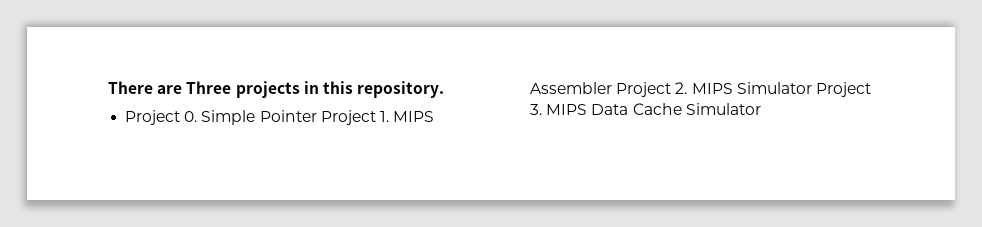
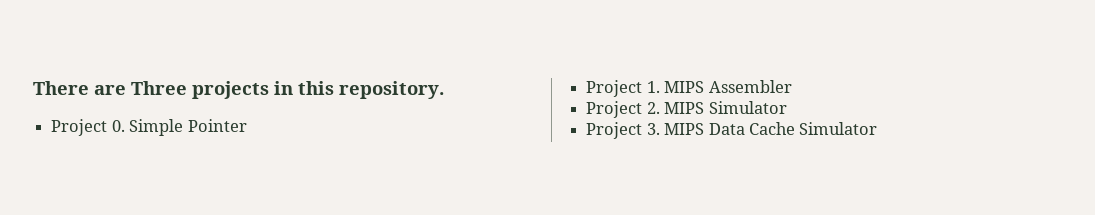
- Project 0. Simple Pointer Project 1. MIPS Assembler Project 2. MIPS Simulator Project 3. MIPS Data Cache Simulator
+ Project 0. Simple Pointer
+ Project 1. MIPS Assembler
+ Project 2. MIPS Simulator
+ Project 3. MIPS Data Cache Simulator

